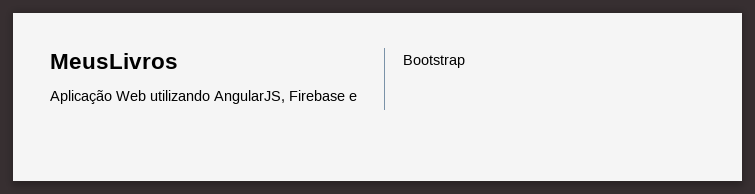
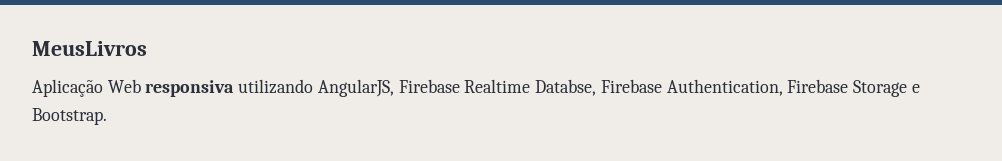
- Aplicação Web utilizando AngularJS, Firebase e Bootstrap
+ Aplicação Web responsiva utilizando AngularJS, Firebase Realtime Databse, Firebase Authentication, Firebase Storage e Bootstrap.

